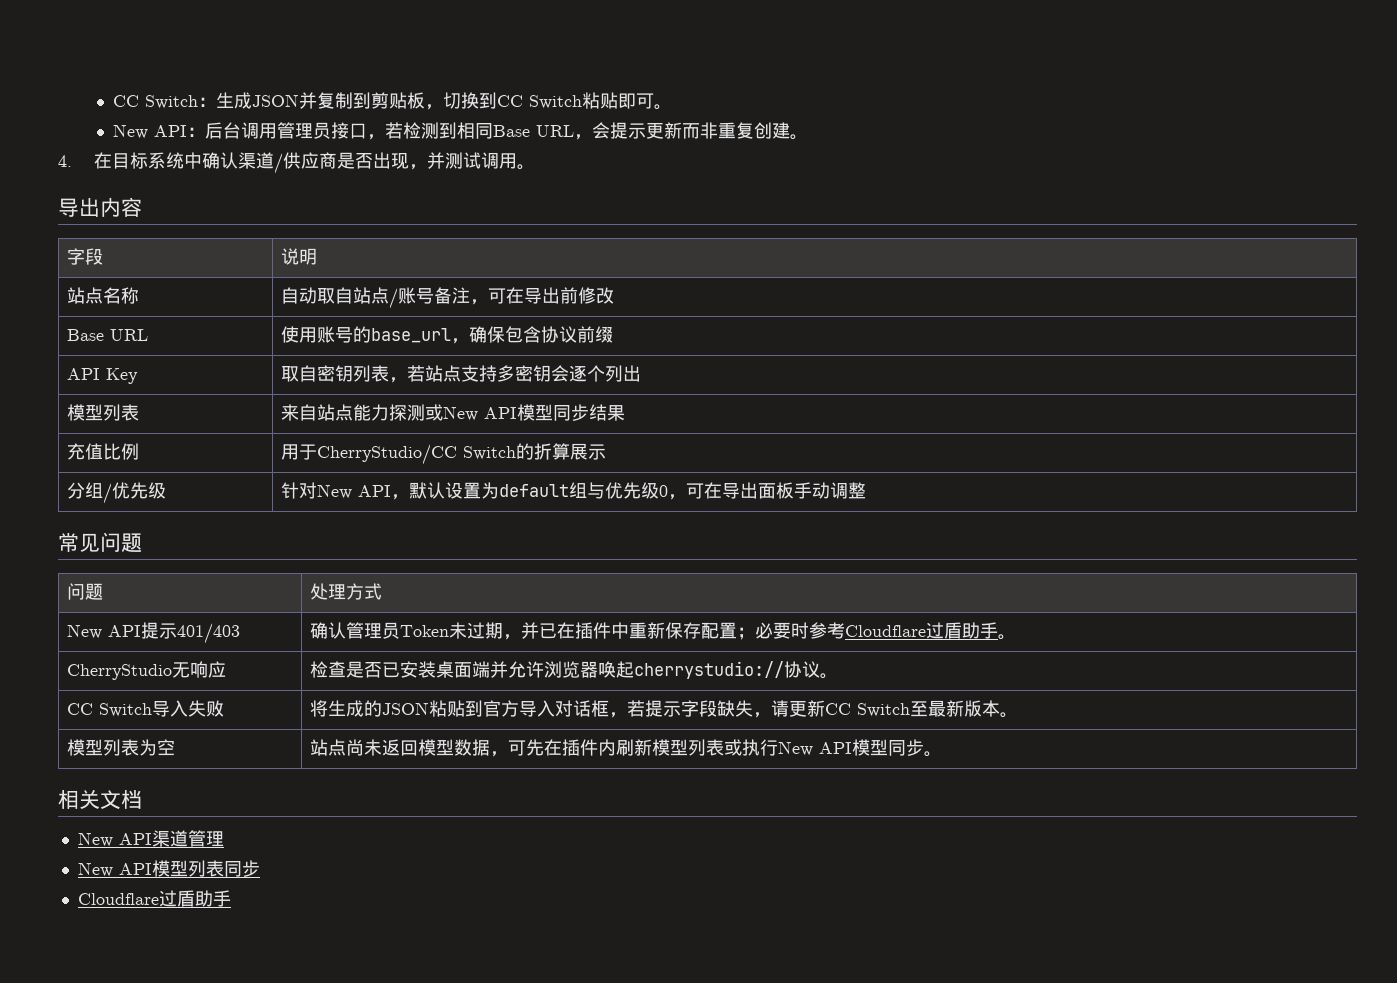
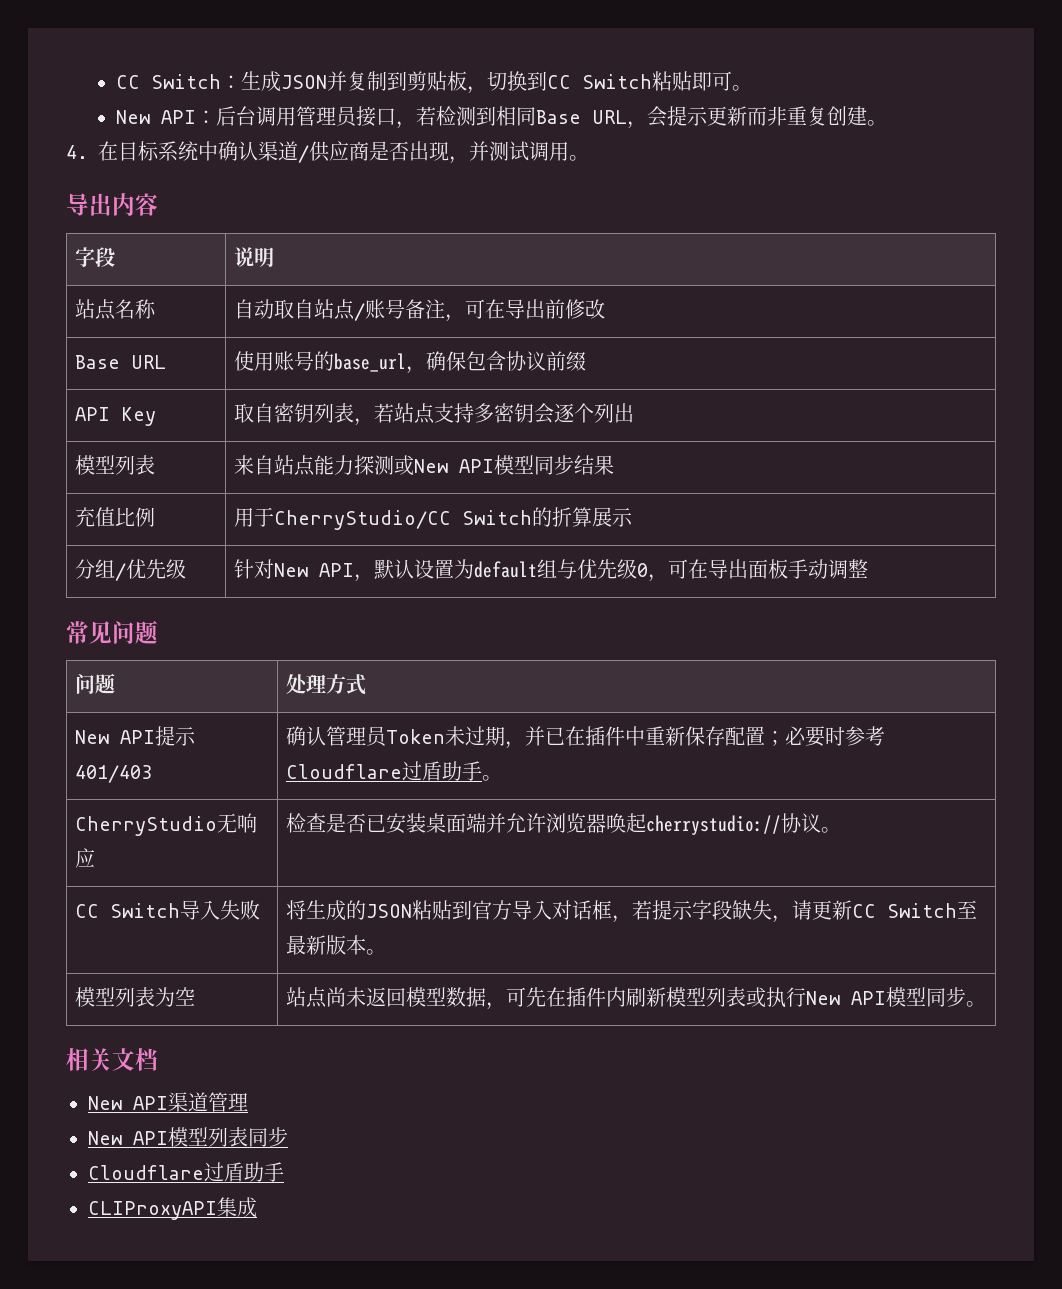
+ CLIProxyAPI集成

